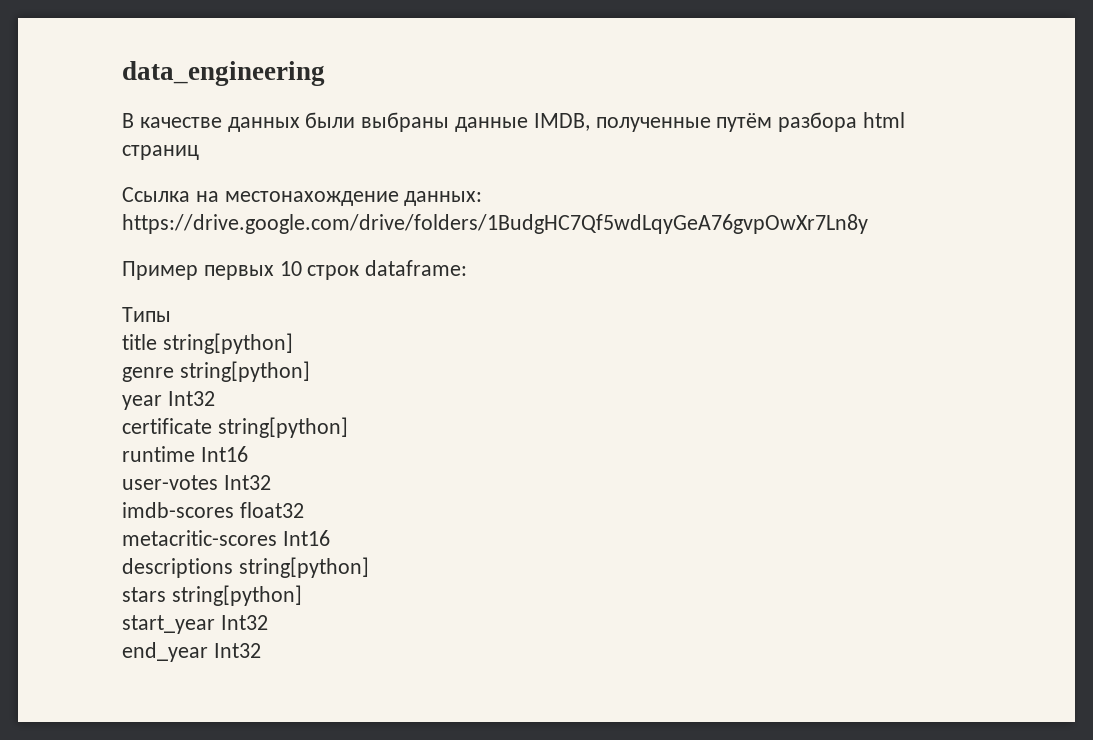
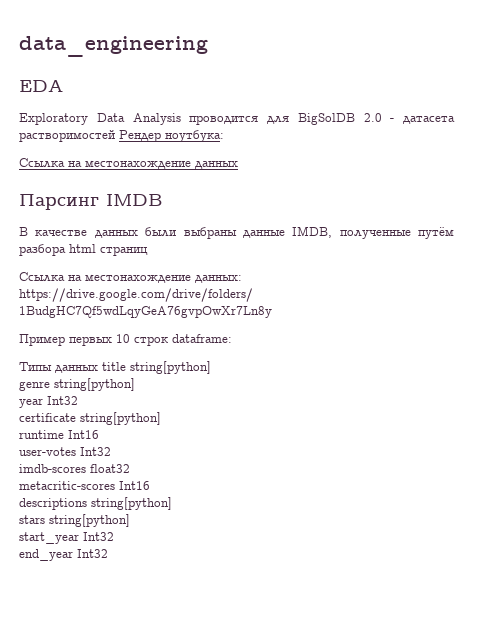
+ EDA
+ Exploratory Data Analysis проводится для BigSolDB 2.0 - датасета растворимостей Рендер ноутбука:
+ Ссылка на местонахождение данных
+ Парсинг IMDB
- Типы
- title string[python]
+ Типы данных title string[python]

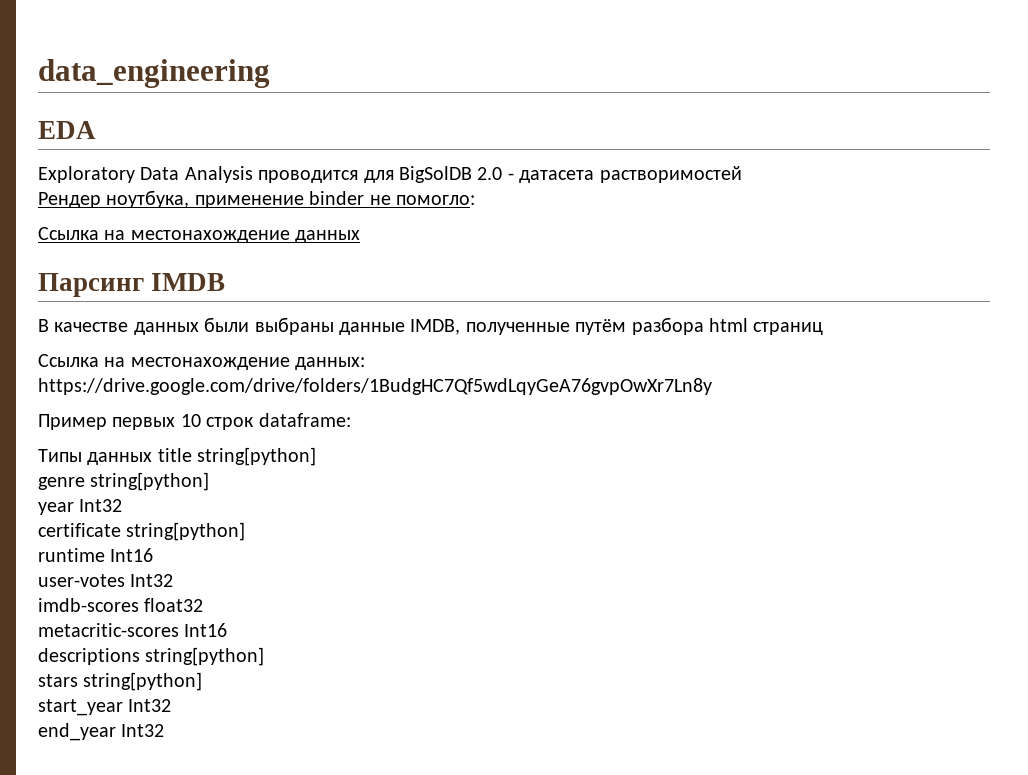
- Exploratory Data Analysis проводится для BigSolDB 2.0 - датасета растворимостей Рендер ноутбука:
+ Exploratory Data Analysis проводится для BigSolDB 2.0 - датасета растворимостей
+ Рендер ноутбука, применение binder не помогло:

